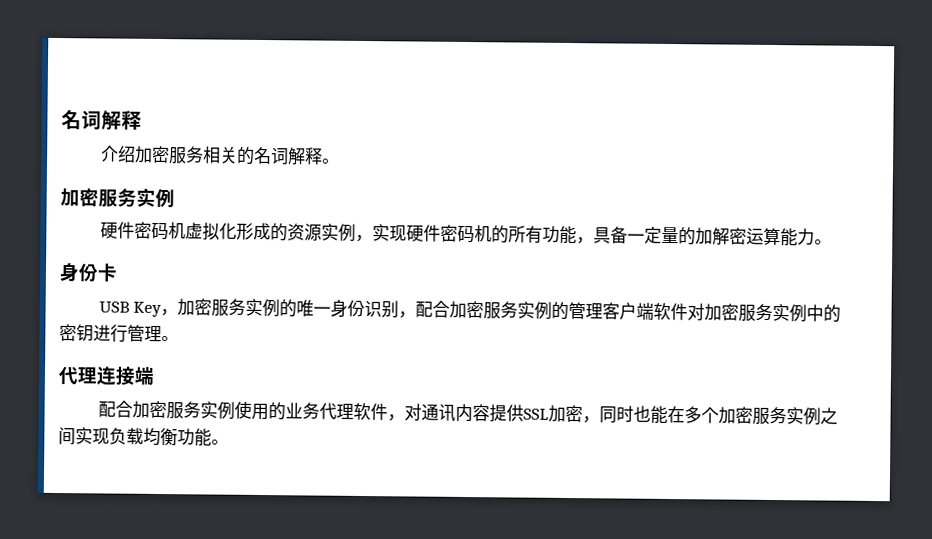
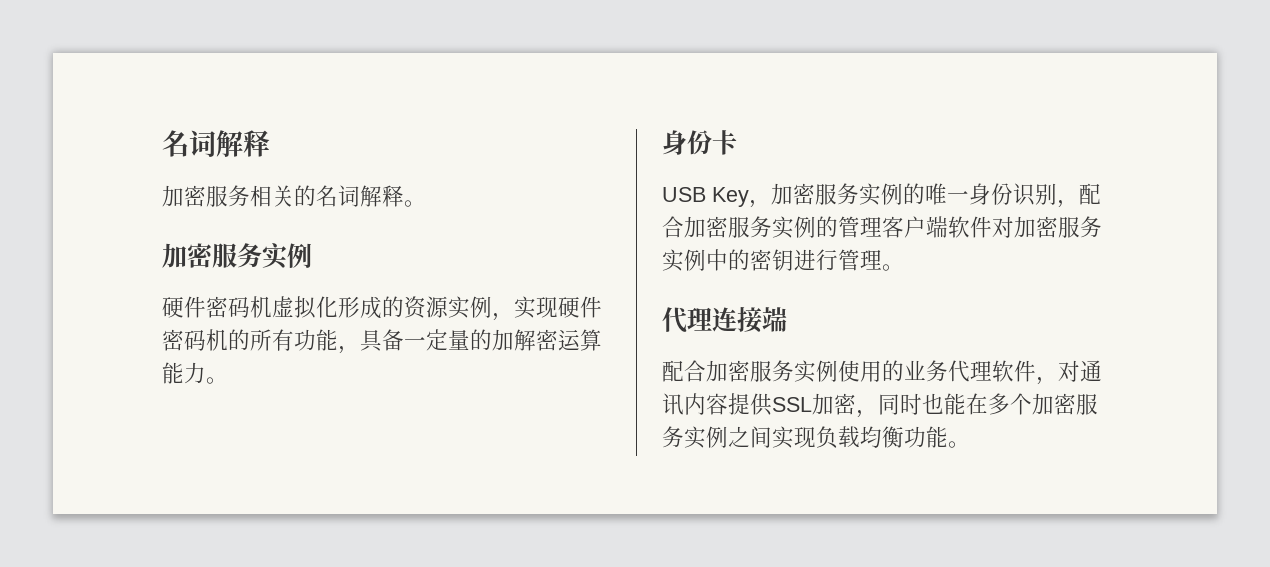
- 介绍加密服务相关的名词解释。
+ 加密服务相关的名词解释。

